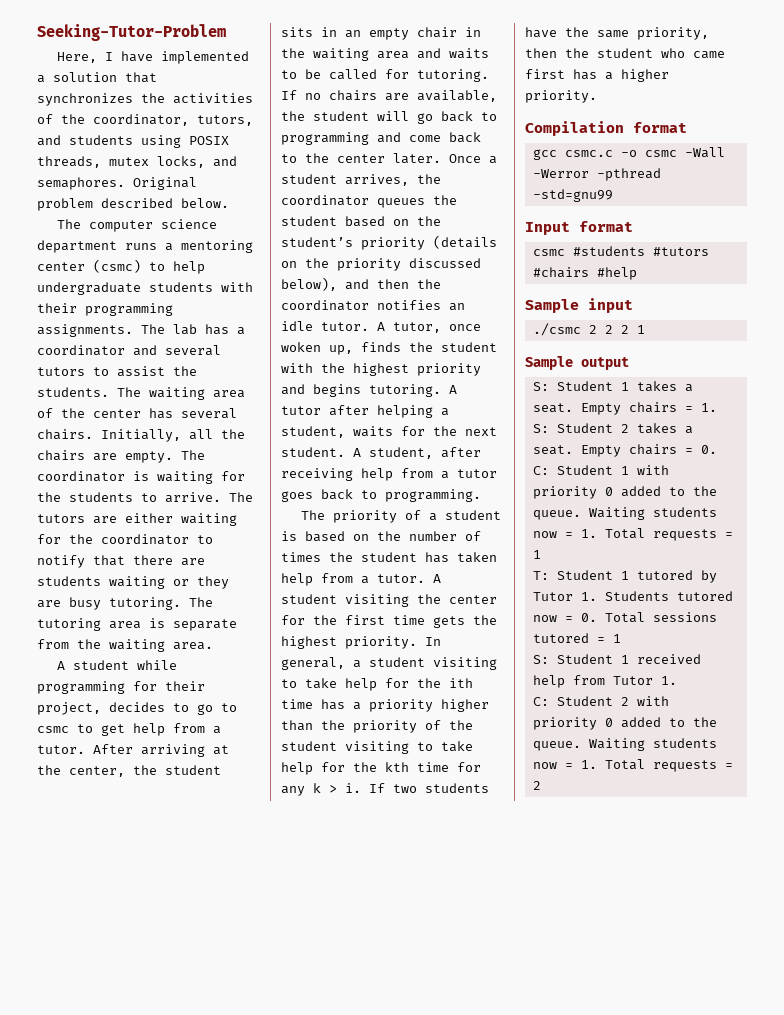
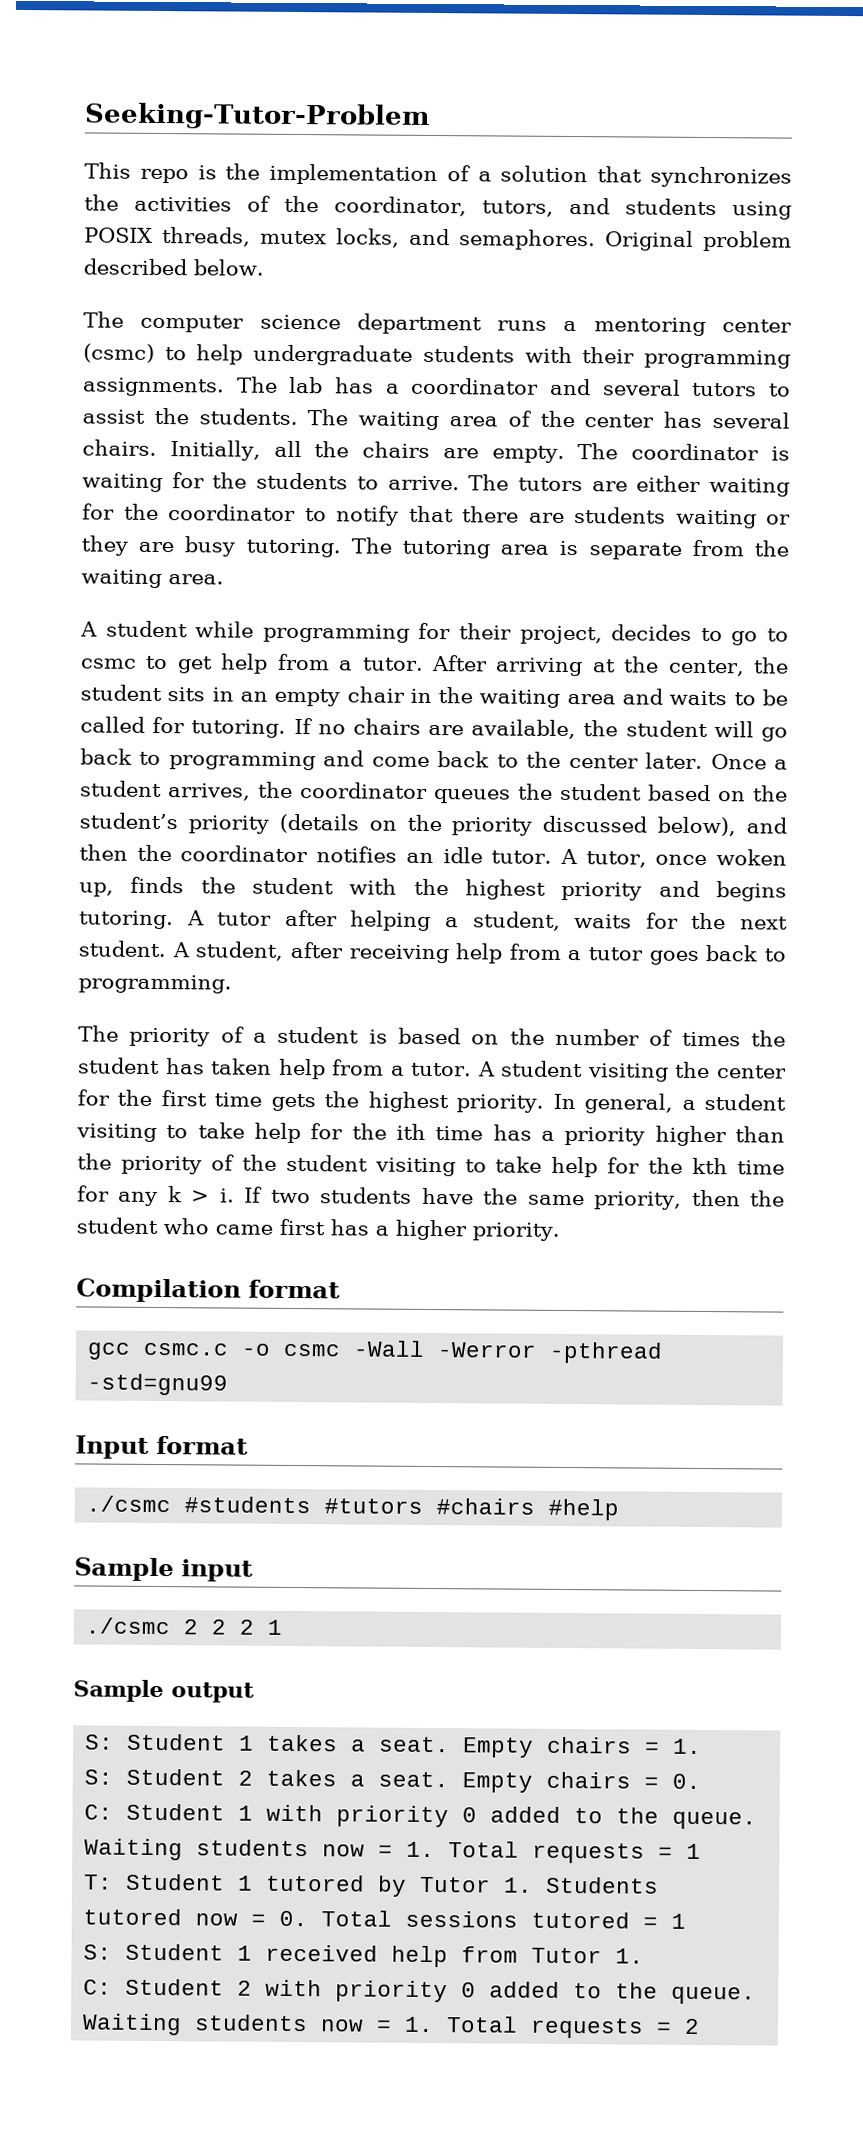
- Here, I have implemented a solution that synchronizes the activities of the coordinator, tutors, and students using POSIX threads, mutex locks, and semaphores.
+ This repo is the implementation of a solution that synchronizes the activities of the coordinator, tutors, and students using POSIX threads, mutex locks, and semaphores.
- csmc #students #tutors #chairs #help
+ ./csmc #students #tutors #chairs #help

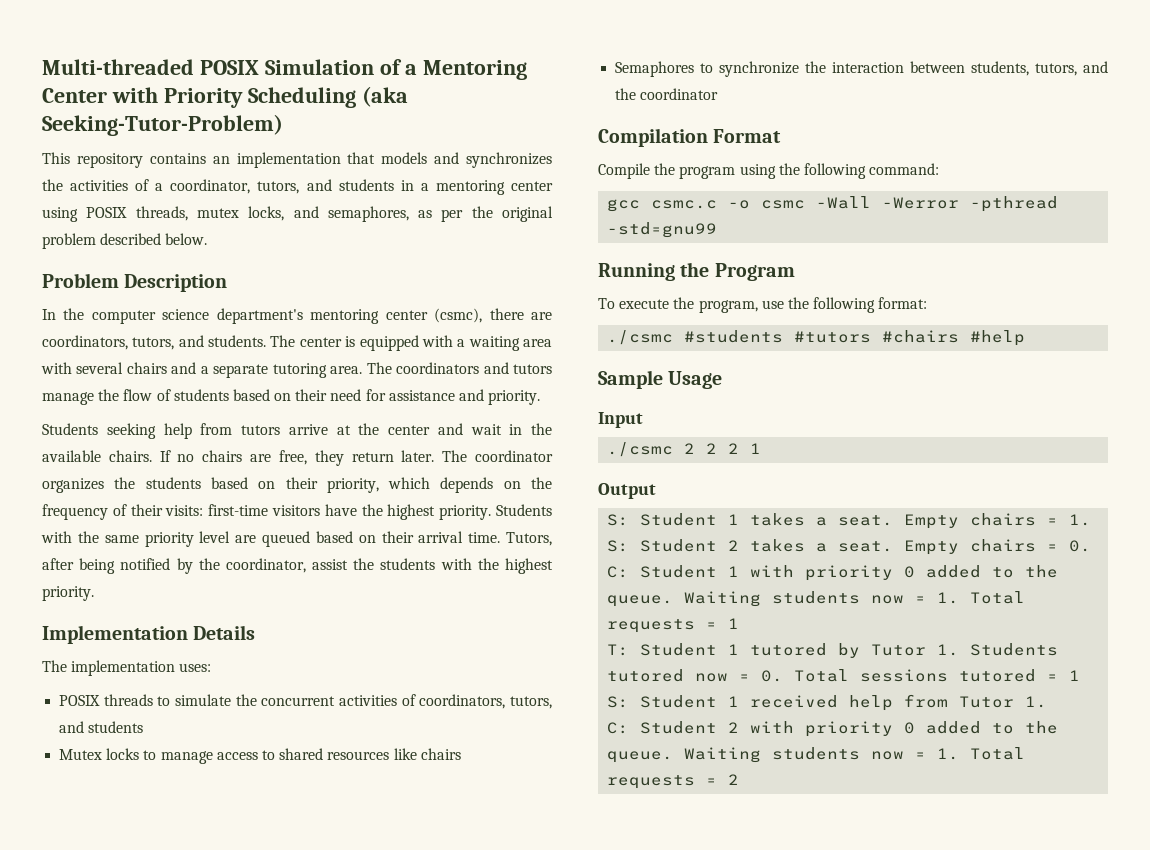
- Seeking-Tutor-Problem
- This repo is the implementation of a solution that synchronizes the activities of the coordinator, tutors, and students using POSIX threads, mutex locks, and semaphores. Original problem described below.
- The computer science department runs a mentoring center (csmc) to help undergraduate students with their programming assignments. The lab has a coordinator and several tutors to assist the students. The waiting area of the center has several chairs. Initially, all the chairs are empty. The coordinator is waiting for the students to arrive. The tutors are either waiting for the coordinator to notify that there are students waiting or they are busy tutoring. The tutoring area is separate from the waiting area.
- A student while programming for their project, decides to go to csmc to get help from a tutor. After arriving at the center, the student sits in an empty chair in the waiting area and waits to be called for tutoring. If no chairs are available, the student will go back to programming and come back to the center later. Once a student arrives, the coordinator queues the student based on the student’s priority (details on the priority discussed below), and then the coordinator notifies an idle tutor. A tutor, once woken up, finds the student with the highest priority and begins tutoring. A tutor after helping a student, waits for the next student. A student, after receiving help from a tutor goes back to programming.
- The priority of a student is based on the number of times the student has taken help from a tutor. A student visiting the center for the first time gets the highest priority. In general, a student visiting to take help for the ith time has a priority higher than the priority of the student visiting to take help for the kth time for any k > i. If two students have the same priority, then the student who came first has a higher priority.
- Compilation format
+ Multi-threaded POSIX Simulation of a Mentoring Center with Priority Scheduling (aka Seeking-Tutor-Problem)
+ This repository contains an implementation that models and synchronizes the activities of a coordinator, tutors, and students in a mentoring center using POSIX threads, mutex locks, and semaphores, as per the original problem described below.
+ Problem Description
+ In the computer science department's mentoring center (csmc), there are coordinators, tutors, and students. The center is equipped with a waiting area with several chairs and a separate tutoring area. The coordinators and tutors manage the flow of students based on their need for assistance and priority.
+ Students seeking help from tutors arrive at the center and wait in the available chairs. If no chairs are free, they return later. The coordinator organizes the students based on their priority, which depends on the frequency of their visits: first-time visitors have the highest priority. Students with the same priority level are queued based on their arrival time. Tutors, after being notified by the coordinator, assist the students with the highest priority.
+ Implementation Details
+ The implementation uses:
+ POSIX threads to simulate the concurrent activities of coordinators, tutors, and students
+ Mutex locks to manage access to shared resources like chairs
+ Semaphores to synchronize the interaction between students, tutors, and the coordinator
+ Compilation Format
+ Compile the program using the following command:
- Input format
+ Running the Program
+ To execute the program, use the following format:
- Sample input
+ Sample Usage
+ Input
- Sample output
+ Output

